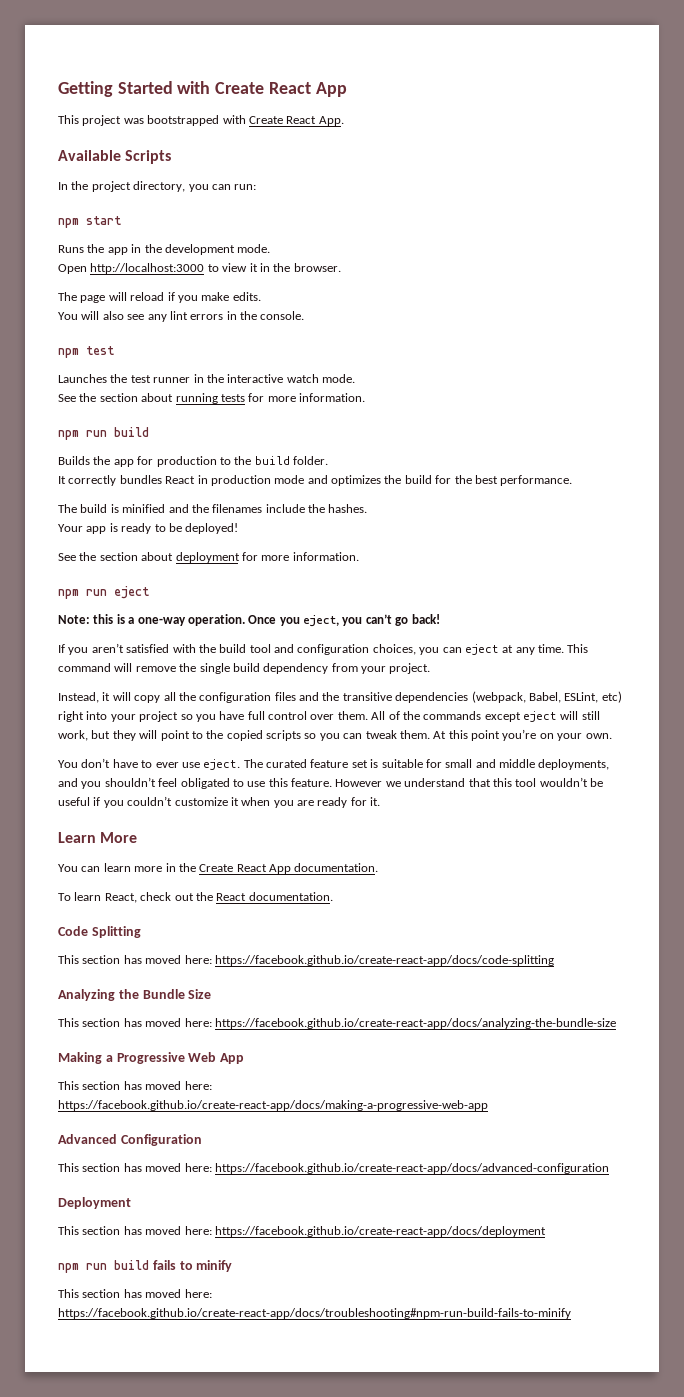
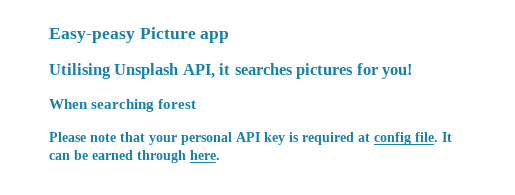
- Getting Started with Create React App
- This project was bootstrapped with Create React App.
- Available Scripts
- In the project directory, you can run:
- npm start
- Runs the app in the development mode.
- Open http://localhost:3000 to view it in the browser.
- The page will reload if you make edits.
- You will also see any lint errors in the console.
- npm test
- Launches the test runner in the interactive watch mode.
- See the section about running tests for more information.
- npm run build
- Builds the app for production to the build folder.
- It correctly bundles React in production mode and optimizes the build for the best performance.
- The build is minified and the filenames include the hashes.
- Your app is ready to be deployed!
- See the section about deployment for more information.
- npm run eject
- Note: this is a one-way operation. Once you eject, you can’t go back!
- If you aren’t satisfied with the build tool and configuration choices, you can eject at any time. This command will remove the single build dependency from your project.
- Instead, it will copy all the configuration files and the transitive dependencies (webpack, Babel, ESLint, etc) right into your project so you have full control over them. All of the commands except eject will still work, but they will point to the copied scripts so you can tweak them. At this point you’re on your own.
- You don’t have to ever use eject. The curated feature set is suitable for small and middle deployments, and you shouldn’t feel obligated to use this feature. However we understand that this tool wouldn’t be useful if you couldn’t customize it when you are ready for it.
- Learn More
- You can learn more in the Create React App documentation.
- To learn React, check out the React documentation.
- Code Splitting
- This section has moved here: https://facebook.github.io/create-react-app/docs/code-splitting
- Analyzing the Bundle Size
- This section has moved here: https://facebook.github.io/create-react-app/docs/analyzing-the-bundle-size
- Making a Progressive Web App
- This section has moved here: https://facebook.github.io/create-react-app/docs/making-a-progressive-web-app
- Advanced Configuration
- This section has moved here: https://facebook.github.io/create-react-app/docs/advanced-configuration
- Deployment
- This section has moved here: https://facebook.github.io/create-react-app/docs/deployment
- npm run build fails to minify
- This section has moved here: https://facebook.github.io/create-react-app/docs/troubleshooting#npm-run-build-fails-to-minify
+ Easy-peasy Picture app
+ Utilising Unsplash API, it searches pictures for you!
+ When searching forest
+ Please note that your personal API key is required at config file. It can be earned through here.

